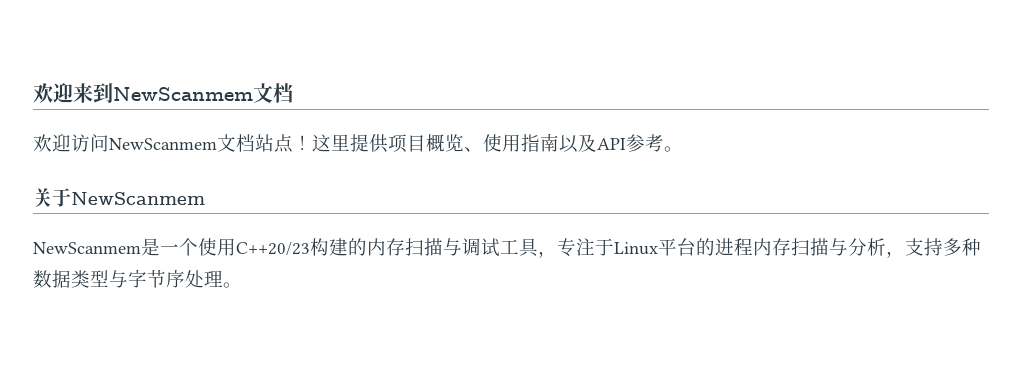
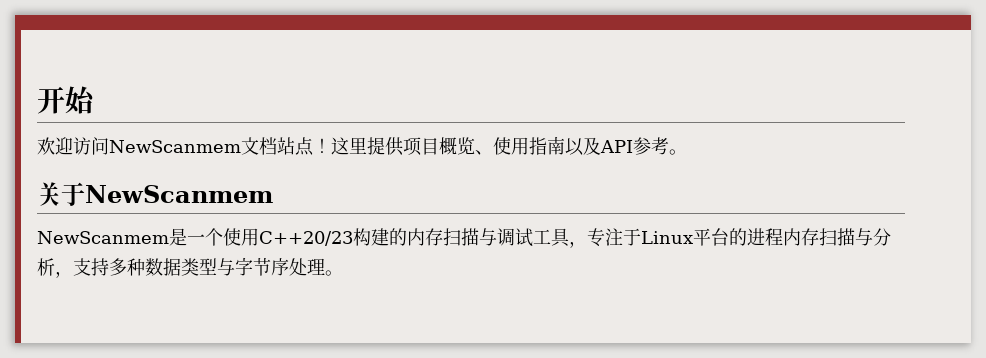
- 欢迎来到NewScanmem文档
+ 开始

